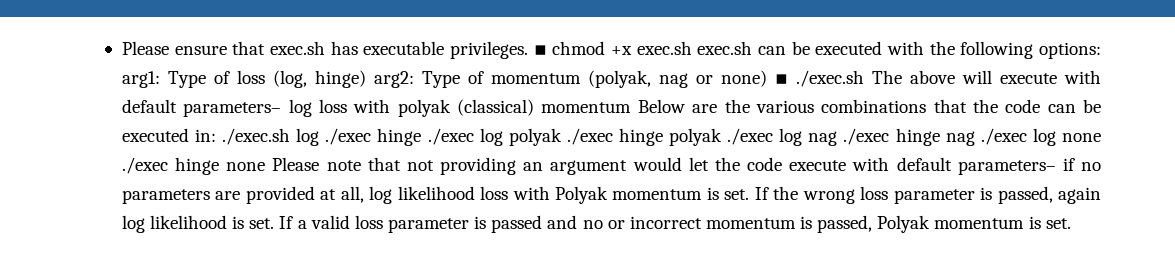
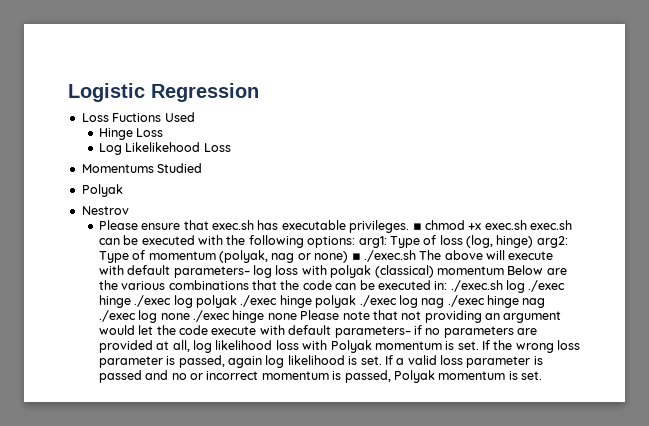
+ Logistic Regression
+ Loss Fuctions Used
+ Hinge Loss
+ Log Likelikehood Loss
+ Momentums Studied
+ Polyak
+ Nestrov

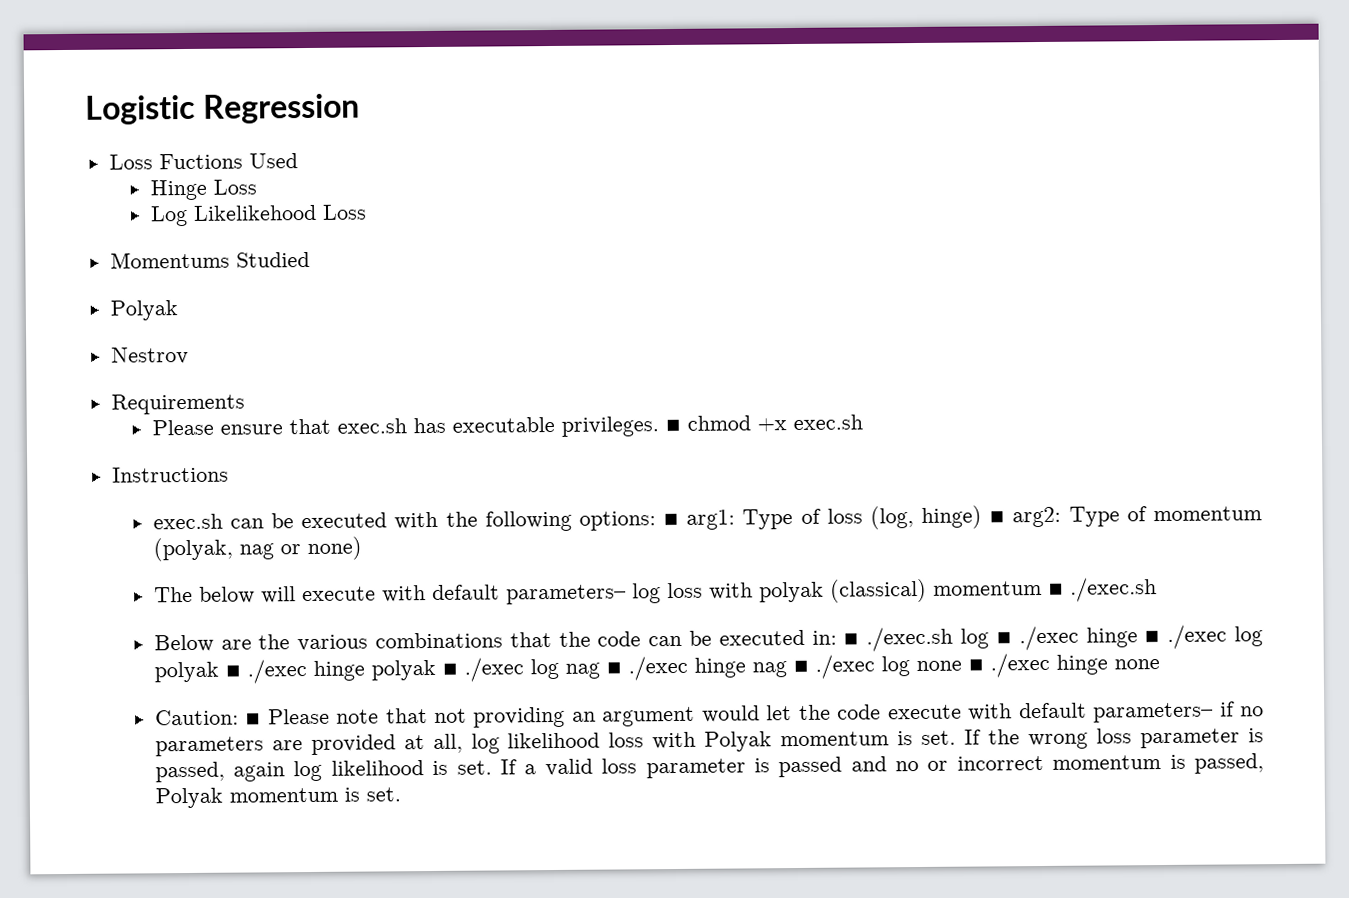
+ Requirements
- ▪ chmod +x exec.sh exec.sh can be executed with the following options:
+ ▪ chmod +x exec.sh
+ Instructions
+ exec.sh can be executed with the following options:
- arg1:
+ ▪ arg1:
- Type of loss (log, hinge) arg2:
+ Type of loss (log, hinge) ▪ arg2:
- Type of momentum (polyak, nag or none) ▪ ./exec.sh The above will execute with default parameters– log loss with polyak (classical) momentum Below are the various combinations that the code can be executed in:
+ Type of momentum (polyak, nag or none)
+ The below will execute with default parameters– log loss with polyak (classical) momentum ▪ ./exec.sh
+ Below are the various combinations that the code can be executed in:
- ./exec.sh log ./exec hinge ./exec log polyak ./exec hinge polyak ./exec log nag ./exec hinge nag ./exec log none ./exec hinge none Please note that not providing an argument would let the code execute with default parameters– if no parameters are provided at all, log likelihood loss with Polyak momentum is set.
+ ▪ ./exec.sh log ▪ ./exec hinge ▪ ./exec log polyak ▪ ./exec hinge polyak ▪ ./exec log nag ▪ ./exec hinge nag ▪ ./exec log none ▪ ./exec hinge none
+ Caution: ▪ Please note that not providing an argument would let the code execute with default parameters– if no parameters are provided at all, log likelihood loss with Polyak momentum is set.

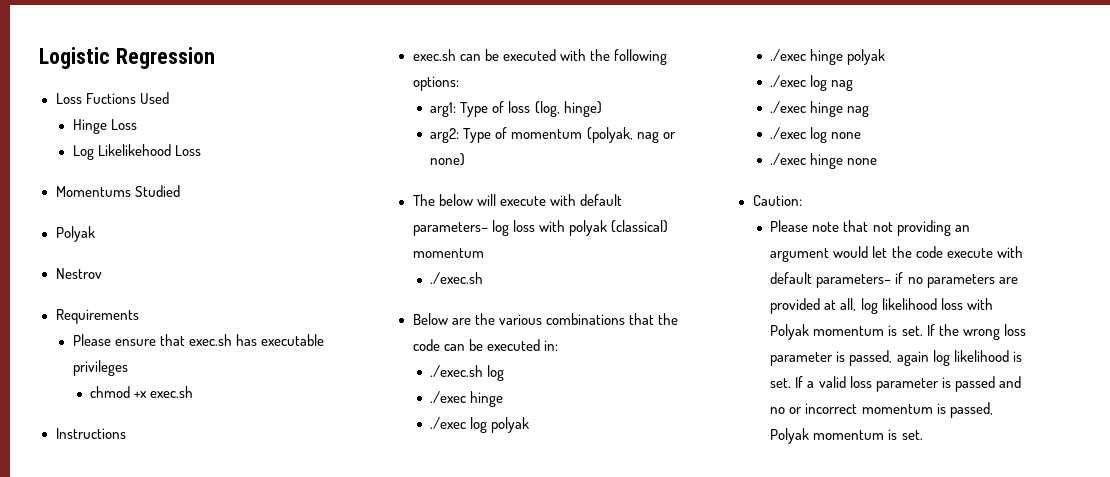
- Please ensure that exec.sh has executable privileges. ▪ chmod +x exec.sh
+ Please ensure that exec.sh has executable privileges
+ chmod +x exec.sh
- exec.sh can be executed with the following options: ▪ arg1: Type of loss (log, hinge) ▪ arg2: Type of momentum (polyak, nag or none)
+ exec.sh can be executed with the following options:
+ arg1: Type of loss (log, hinge)
+ arg2: Type of momentum (polyak, nag or none)
- The below will execute with default parameters– log loss with polyak (classical) momentum ▪ ./exec.sh
+ The below will execute with default parameters– log loss with polyak (classical) momentum
+ ./exec.sh
- Below are the various combinations that the code can be executed in: ▪ ./exec.sh log ▪ ./exec hinge ▪ ./exec log polyak ▪ ./exec hinge polyak ▪ ./exec log nag ▪ ./exec hinge nag ▪ ./exec log none ▪ ./exec hinge none
+ Below are the various combinations that the code can be executed in:
+ ./exec.sh log
+ ./exec hinge
+ ./exec log polyak
+ ./exec hinge polyak
+ ./exec log nag
+ ./exec hinge nag
+ ./exec log none
+ ./exec hinge none
- Caution: ▪ Please note that not providing an argument would let the code execute with default parameters– if no parameters are provided at all, log likelihood loss with Polyak momentum is set.
+ Caution:
+ Please note that not providing an argument would let the code execute with default parameters– if no parameters are provided at all, log likelihood loss with Polyak momentum is set.

